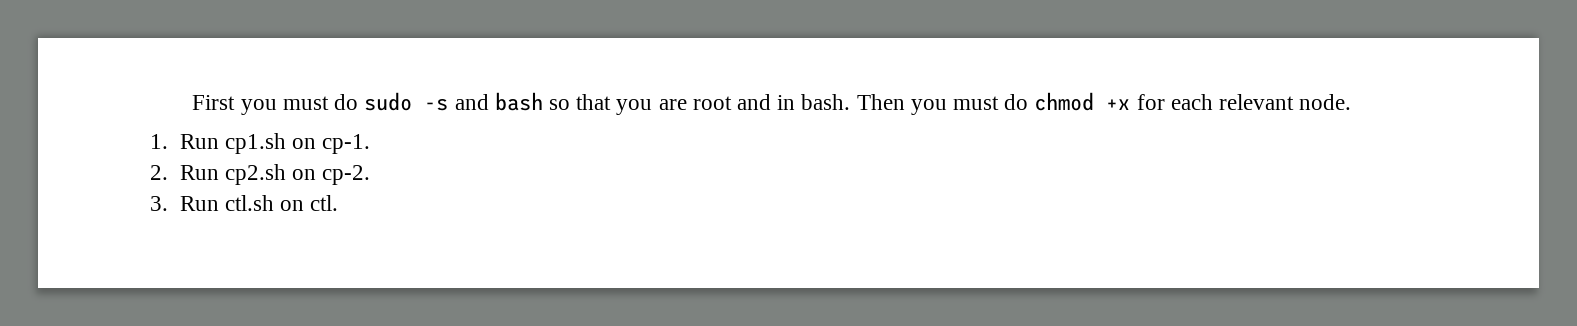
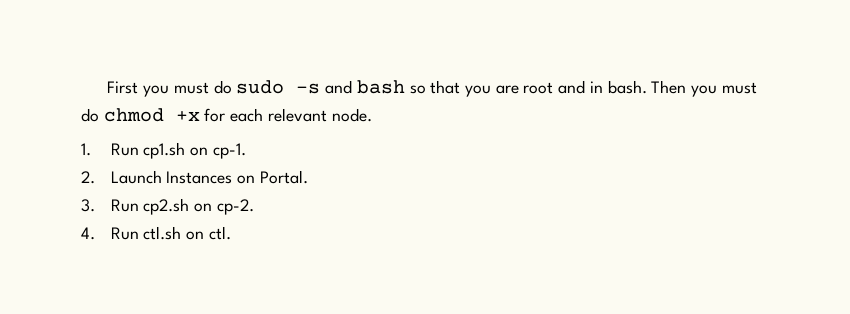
- 2. Run cp2.sh on cp-2.
+ 2. Launch Instances on Portal.
+ 3. Run cp2.sh on cp-2.
- 3. Run ctl.sh on ctl.
+ 4. Run ctl.sh on ctl.

